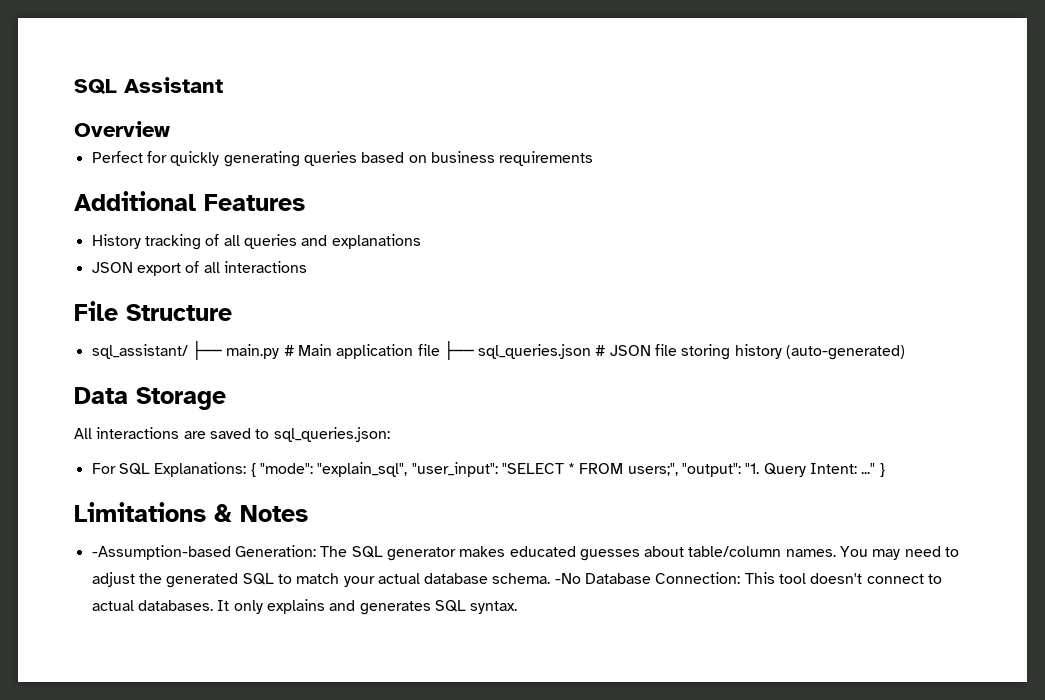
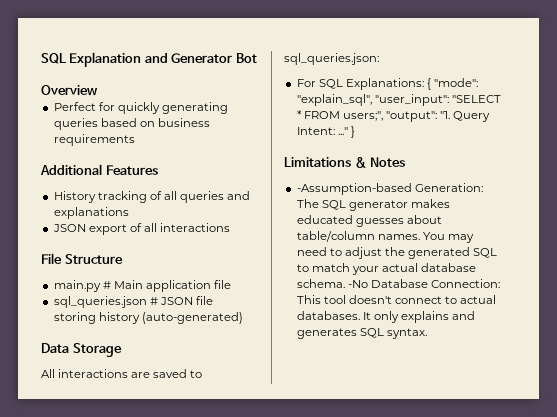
- SQL Assistant
+ SQL Explanation and Generator Bot
- sql_assistant/ ├── main.py # Main application file ├── sql_queries.json # JSON file storing history (auto-generated)
+ main.py # Main application file
+ sql_queries.json # JSON file storing history (auto-generated)

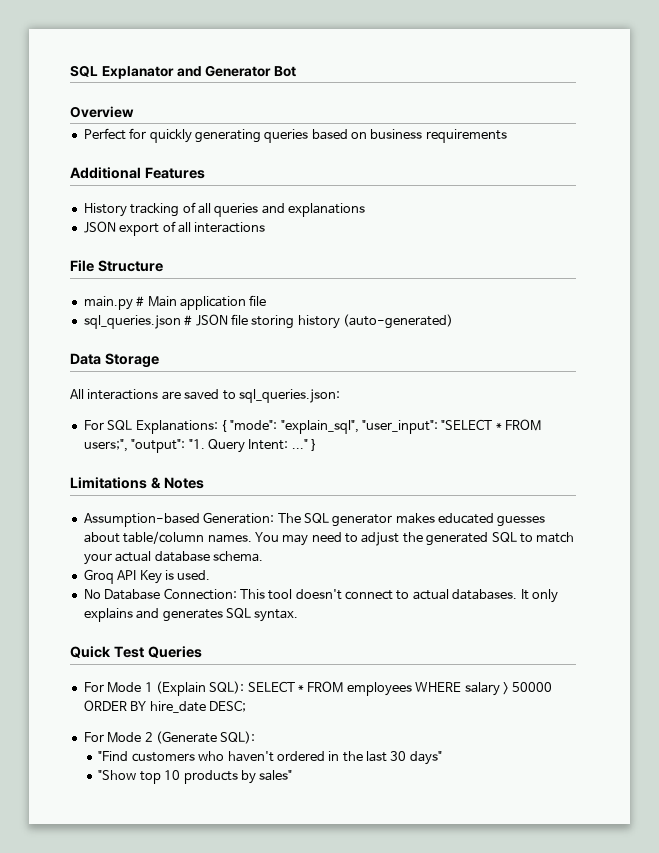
- SQL Explanation and Generator Bot
+ SQL Explanator and Generator Bot
- -Assumption-based Generation: The SQL generator makes educated guesses about table/column names.
+ Assumption-based Generation: The SQL generator makes educated guesses about table/column names.
- You may need to adjust the generated SQL to match your actual database schema. -No Database Connection: This tool doesn't connect to actual databases.
+ You may need to adjust the generated SQL to match your actual database schema.
+ Groq API Key is used.
+ No Database Connection: This tool doesn't connect to actual databases.
+ Quick Test Queries
+ For Mode 1 (Explain SQL): SELECT * FROM employees WHERE salary > 50000 ORDER BY hire_date DESC;
+ For Mode 2 (Generate SQL):
+ "Find customers who haven't ordered in the last 30 days"
+ "Show top 10 products by sales"

